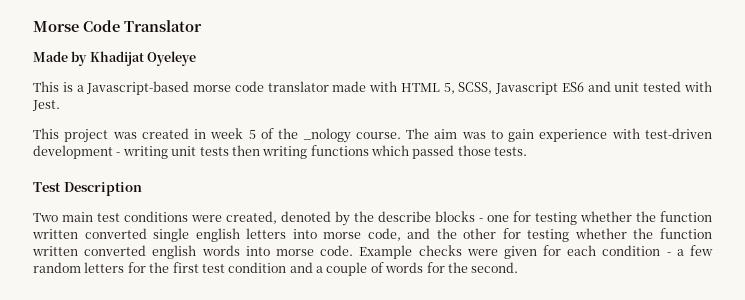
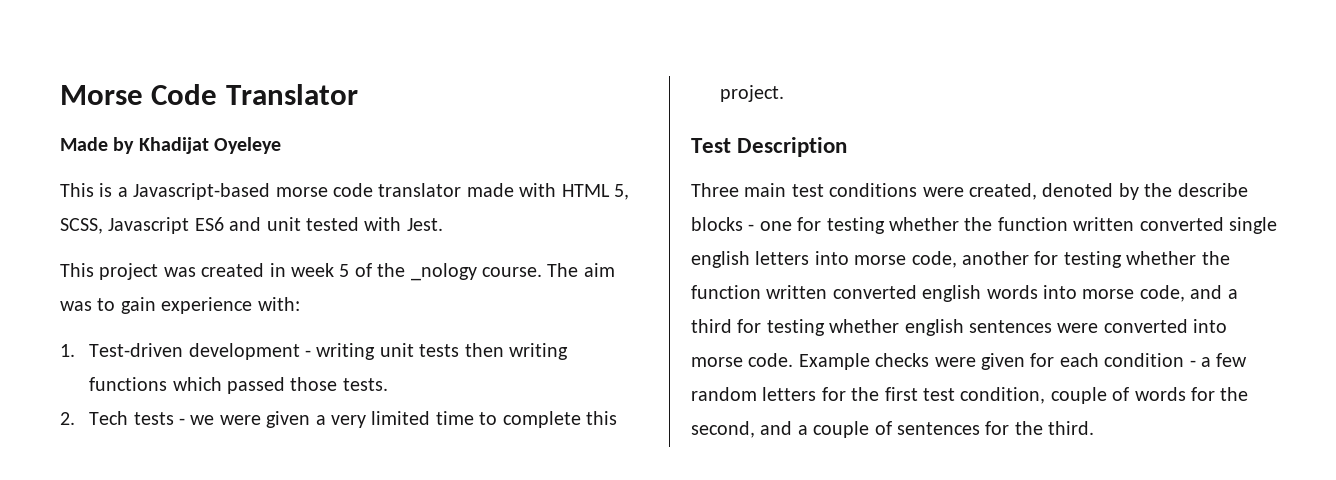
- The aim was to gain experience with test-driven development - writing unit tests then writing functions which passed those tests.
+ The aim was to gain experience with:
+ 1. Test-driven development - writing unit tests then writing functions which passed those tests.
+ 2. Tech tests - we were given a very limited time to complete this project.
- Two main test conditions were created, denoted by the describe blocks - one for testing whether the function written converted single english letters into morse code, and the other for testing whether the function written converted english words into morse code.
+ Three main test conditions were created, denoted by the describe blocks - one for testing whether the function written converted single english letters into morse code, another for testing whether the function written converted english words into morse code, and a third for testing whether english sentences were converted into morse code.
- Example checks were given for each condition - a few random letters for the first test condition and a couple of words for the second.
+ Example checks were given for each condition - a few random letters for the first test condition, couple of words for the second, and a couple of sentences for the third.

